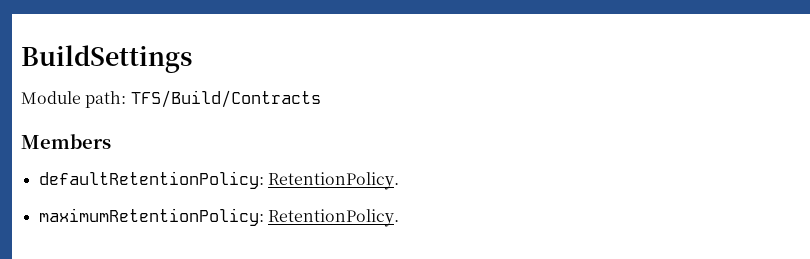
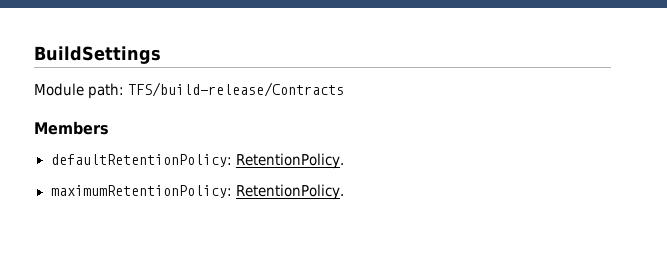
- Module path: TFS/Build/Contracts
+ Module path: TFS/build-release/Contracts

